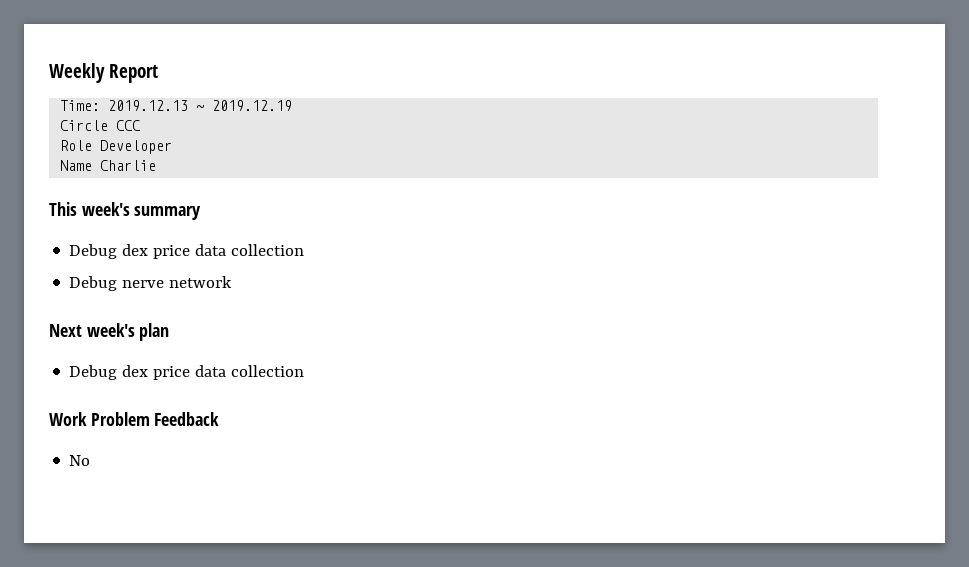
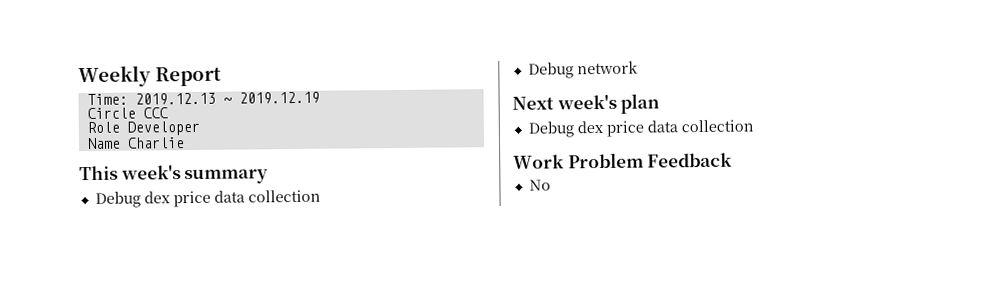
- Debug nerve network
+ Debug network

